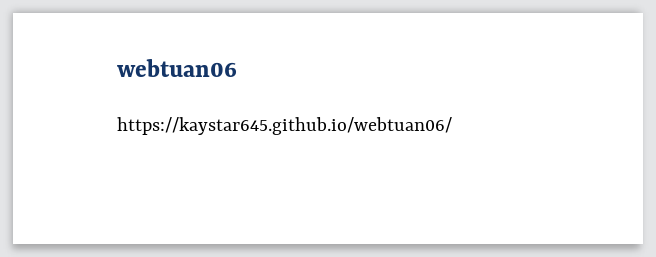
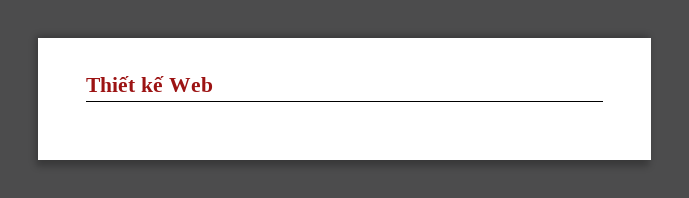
- webtuan06
- https://kaystar645.github.io/webtuan06/
+ Thiết kế Web

